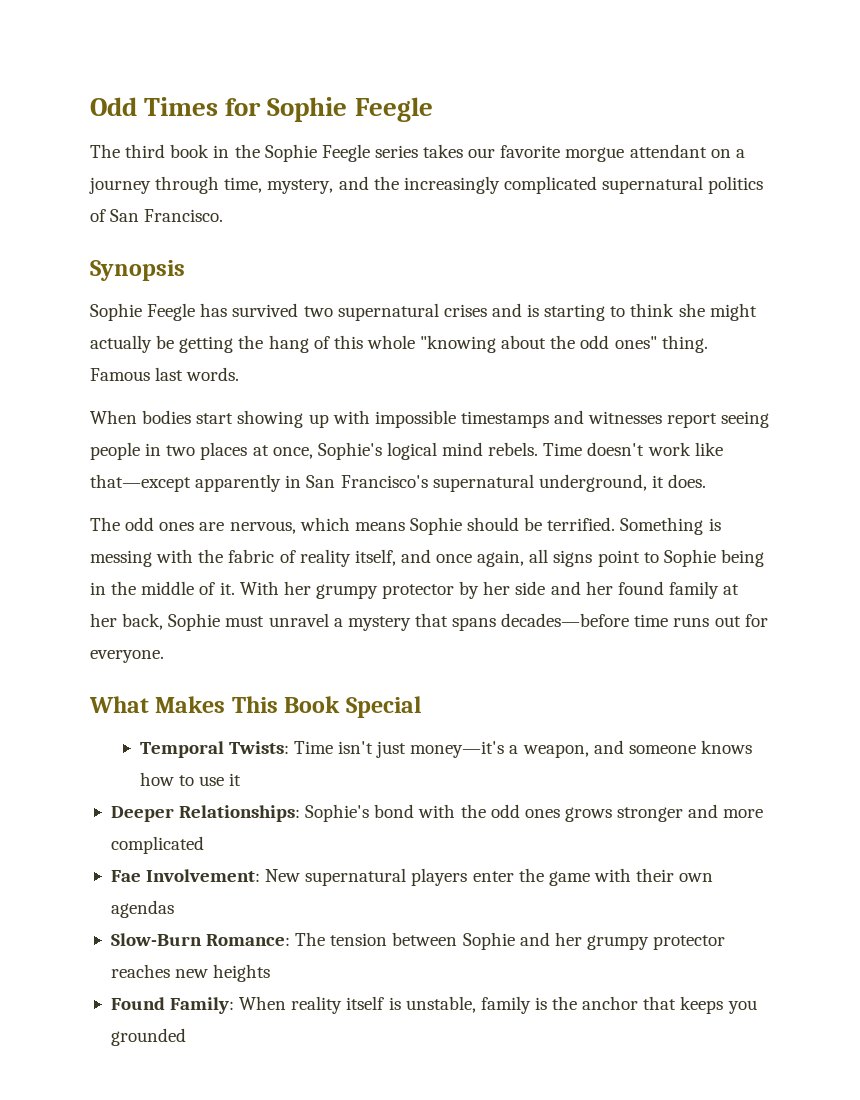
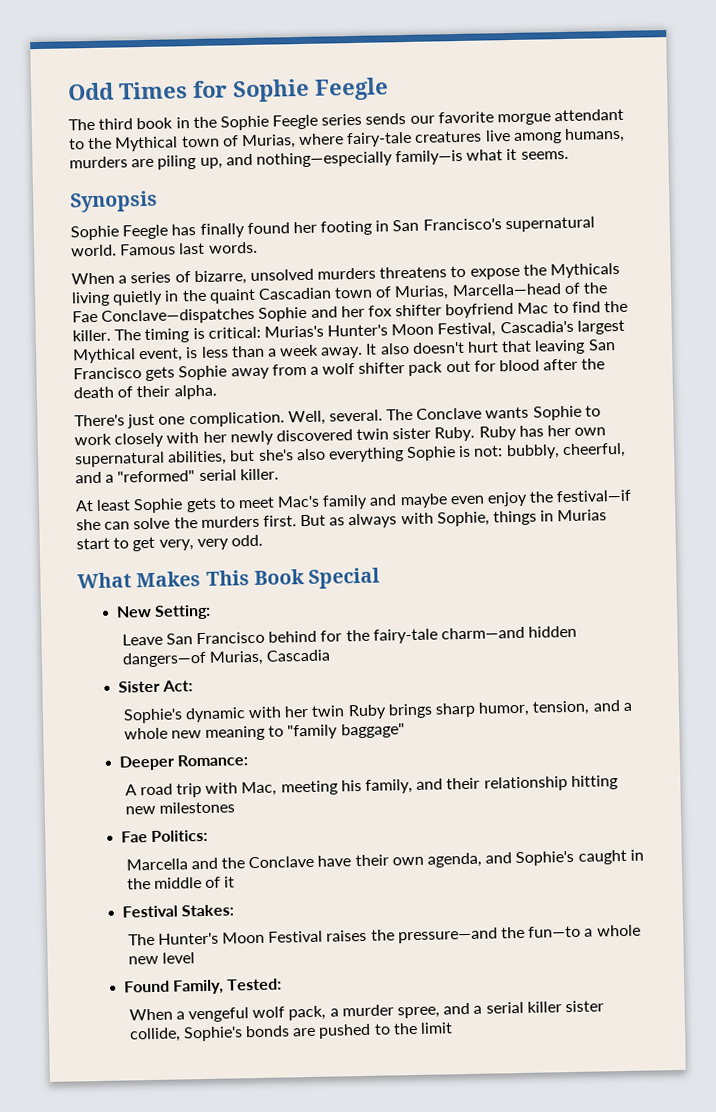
- The third book in the Sophie Feegle series takes our favorite morgue attendant on a journey through time, mystery, and the increasingly complicated supernatural politics of San Francisco.
+ The third book in the Sophie Feegle series sends our favorite morgue attendant to the Mythical town of Murias, where fairy-tale creatures live among humans, murders are piling up, and nothing—especially family—is what it seems.
  Synopsis
- Sophie Feegle has survived two supernatural crises and is starting to think she might actually be getting the hang of this whole "knowing about the odd ones" thing. Famous last words.
- When bodies start showing up with impossible timestamps and witnesses report seeing people in two places at once, Sophie's logical mind rebels. Time doesn't work like that—except apparently in San Francisco's supernatural underground, it does.
- The odd ones are nervous, which means Sophie should be terrified. Something is messing with the fabric of reality itself, and once again, all signs point to Sophie being in the middle of it. With her grumpy protector by her side and her found family at her back, Sophie must unravel a mystery that spans decades—before time runs out for everyone.
+ Sophie Feegle has finally found her footing in San Francisco's supernatural world. Famous last words.
+ When a series of bizarre, unsolved murders threatens to expose the Mythicals living quietly in the quaint Cascadian town of Murias, Marcella—head of the Fae Conclave—dispatches Sophie and her fox shifter boyfriend Mac to find the killer. The timing is critical: Murias's Hunter's Moon Festival, Cascadia's largest Mythical event, is less than a week away. It also doesn't hurt that leaving San Francisco gets Sophie away from a wolf shifter pack out for blood after the death of their alpha.
+ There's just one complication. Well, several. The Conclave wants Sophie to work closely with her newly discovered twin sister Ruby. Ruby has her own supernatural abilities, but she's also everything Sophie is not: bubbly, cheerful, and a "reformed" serial killer.
+ At least Sophie gets to meet Mac's family and maybe even enjoy the festival—if she can solve the murders first. But as always with Sophie, things in Murias start to get very, very odd.
- Temporal Twists: Time isn't just money—it's a weapon, and someone knows how to use it
- Deeper Relationships: Sophie's bond with the odd ones grows stronger and more complicated
- Fae Involvement: New supernatural players enter the game with their own agendas
- Slow-Burn Romance: The tension between Sophie and her grumpy protector reaches new heights
- Found Family: When reality itself is unstable, family is the anchor that keeps you grounded
+ New Setting:
+ Leave San Francisco behind for the fairy-tale charm—and hidden dangers—of Murias, Cascadia
+ Sister Act:
+ Sophie's dynamic with her twin Ruby brings sharp humor, tension, and a whole new meaning to "family baggage"
+ Deeper Romance:
+ A road trip with Mac, meeting his family, and their relationship hitting new milestones
+ Fae Politics:
+ Marcella and the Conclave have their own agenda, and Sophie's caught in the middle of it
+ Festival Stakes:
+ The Hunter's Moon Festival raises the pressure—and the fun—to a whole new level
+ Found Family, Tested:
+ When a vengeful wolf pack, a murder spree, and a serial killer sister collide, Sophie's bonds are pushed to the limit

